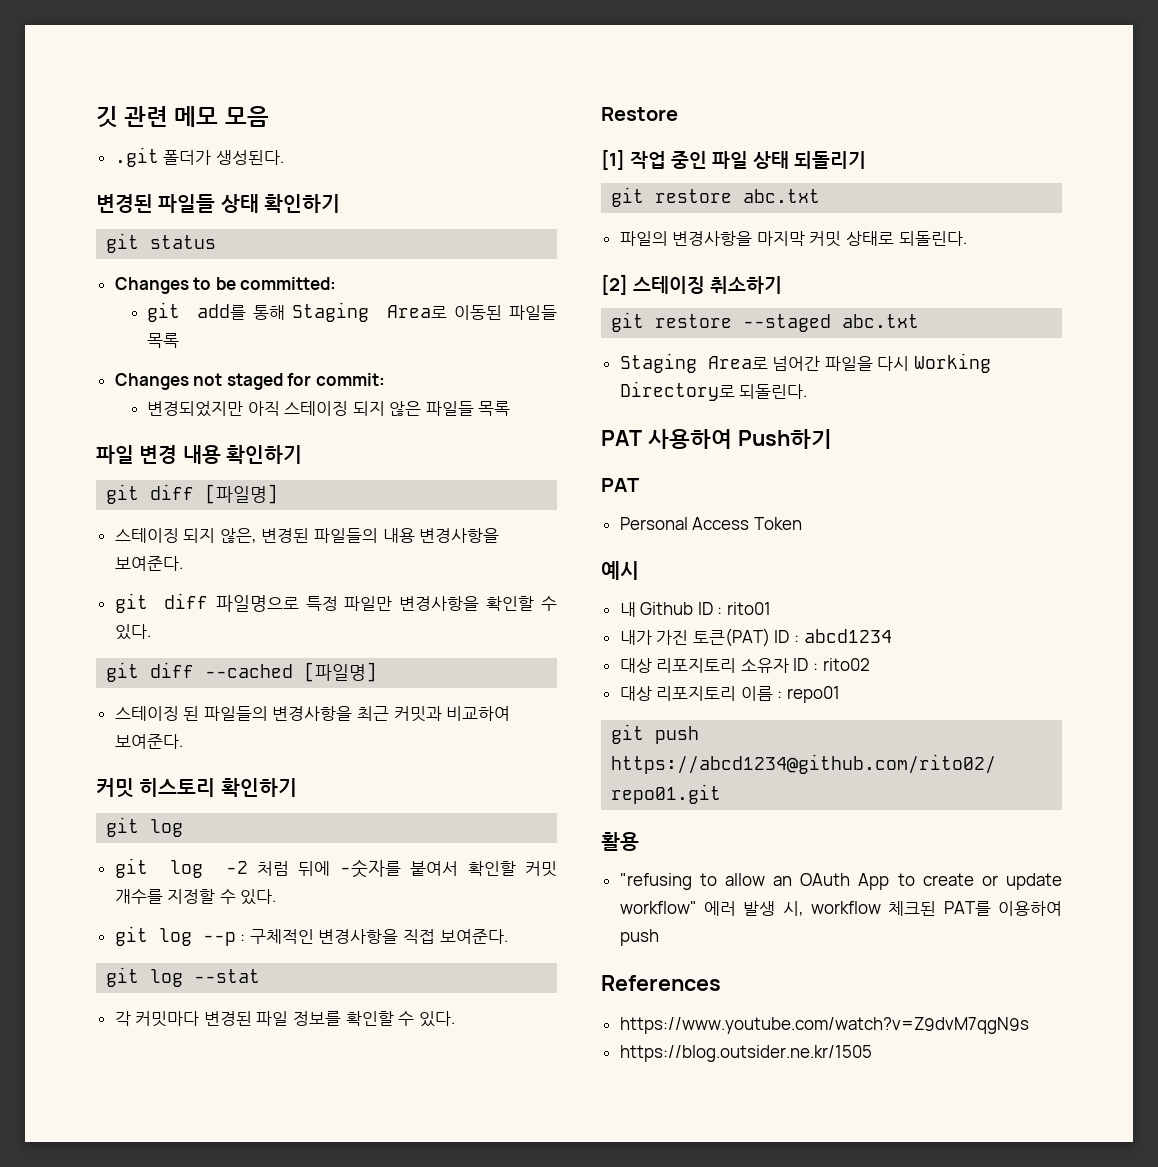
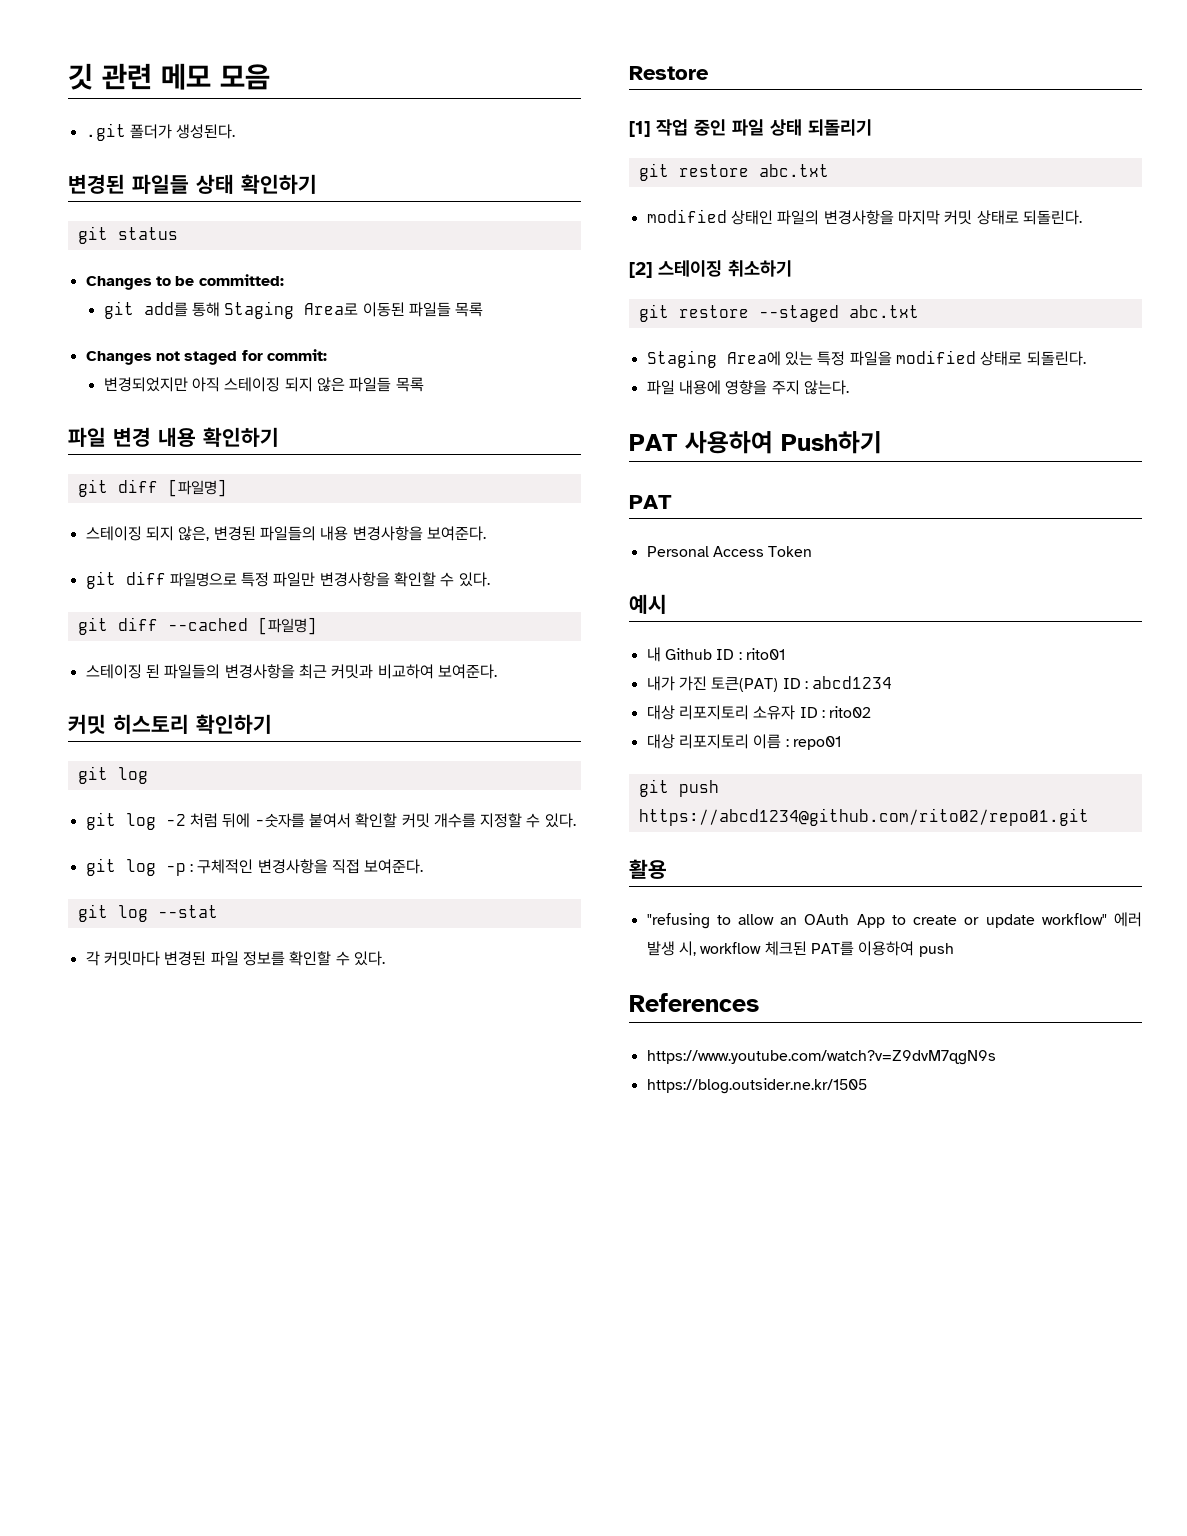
- git log --p : 구체적인 변경사항을 직접 보여준다.
+ git log -p : 구체적인 변경사항을 직접 보여준다.
- 파일의 변경사항을 마지막 커밋 상태로 되돌린다.
+ modified 상태인 파일의 변경사항을 마지막 커밋 상태로 되돌린다.
- Staging Area로 넘어간 파일을 다시 Working Directory로 되돌린다.
+ Staging Area에 있는 특정 파일을 modified 상태로 되돌린다.
+ 파일 내용에 영향을 주지 않는다.

